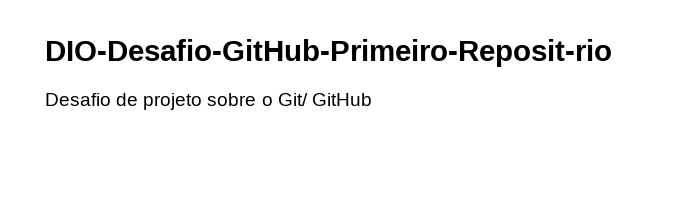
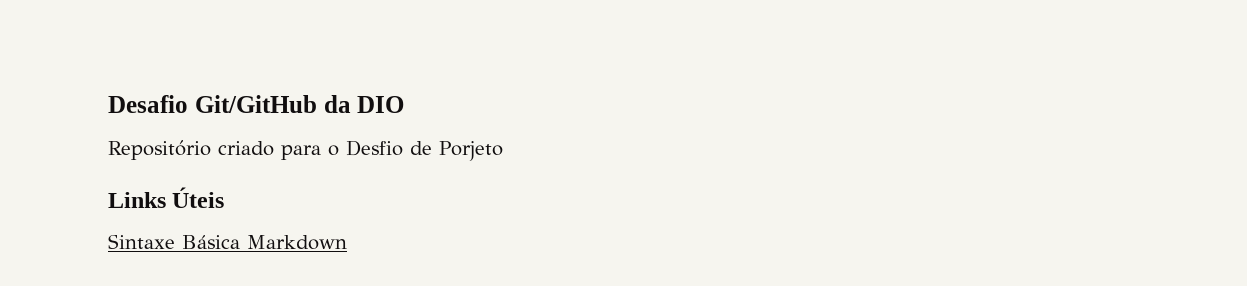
- DIO-Desafio-GitHub-Primeiro-Reposit-rio
- Desafio de projeto sobre o Git/ GitHub
+ Desafio Git/GitHub da DIO
+ Repositório criado para o Desfio de Porjeto
+ Links Úteis
+ Sintaxe Básica Markdown

